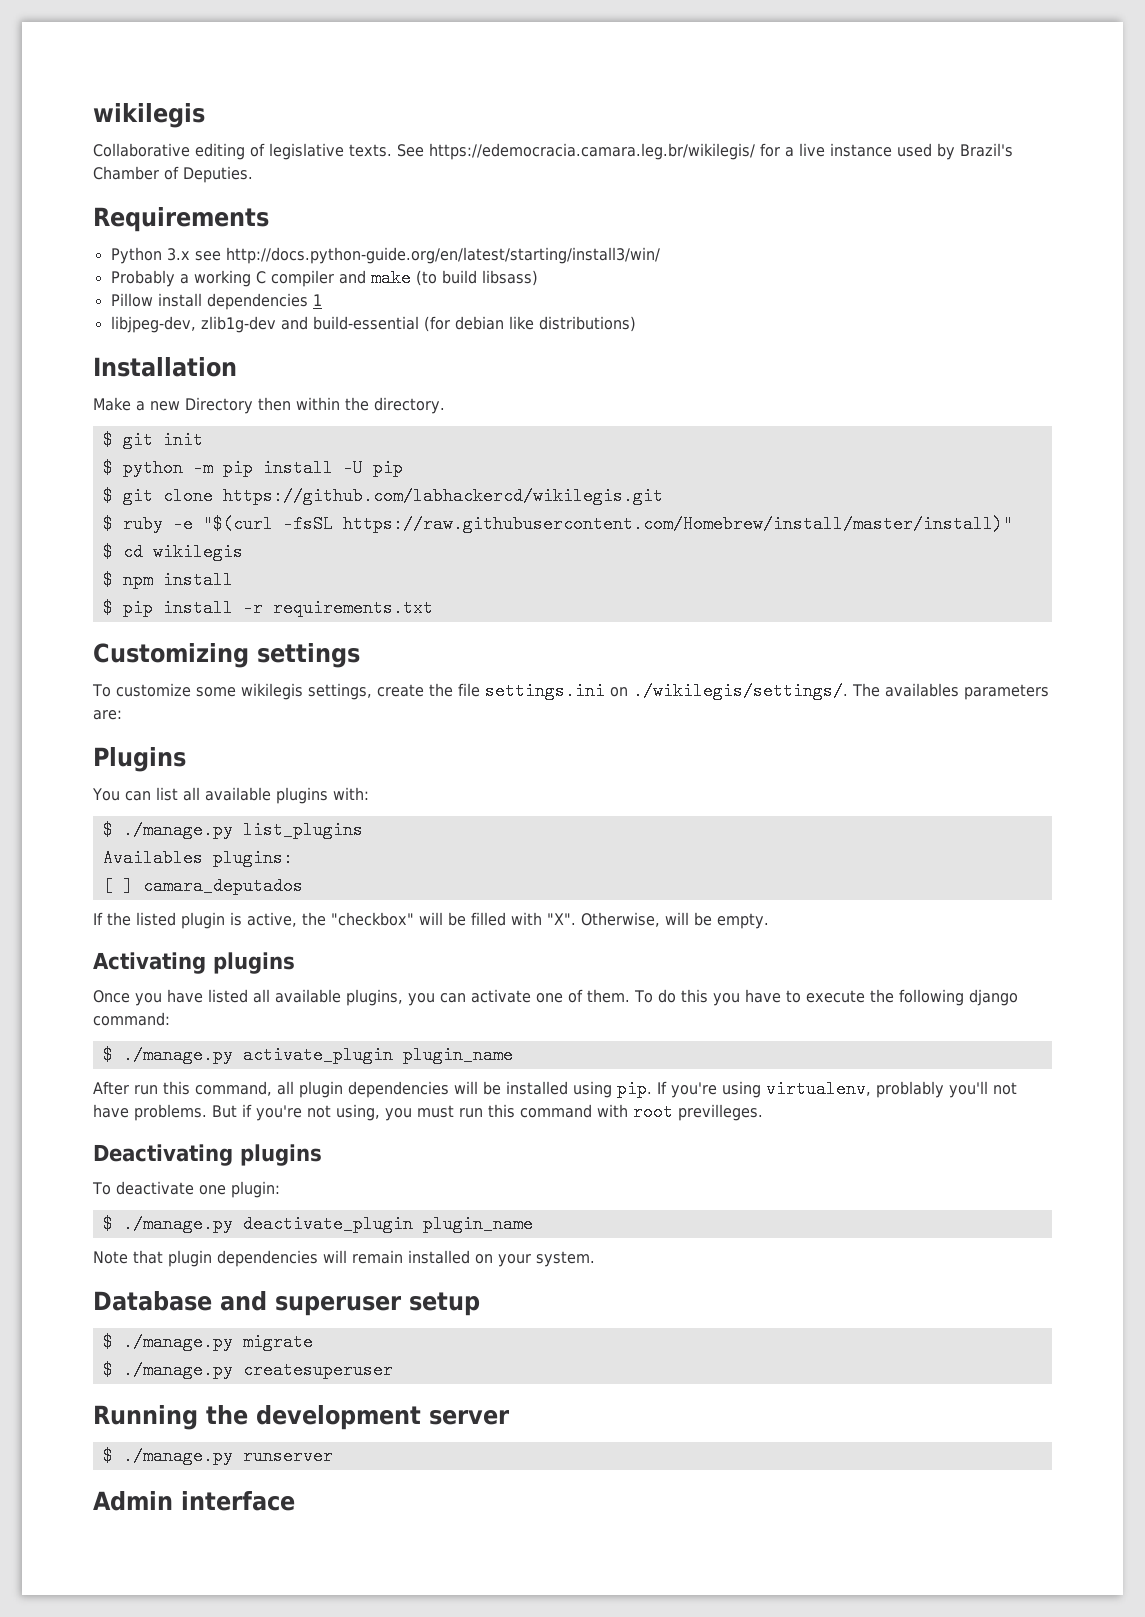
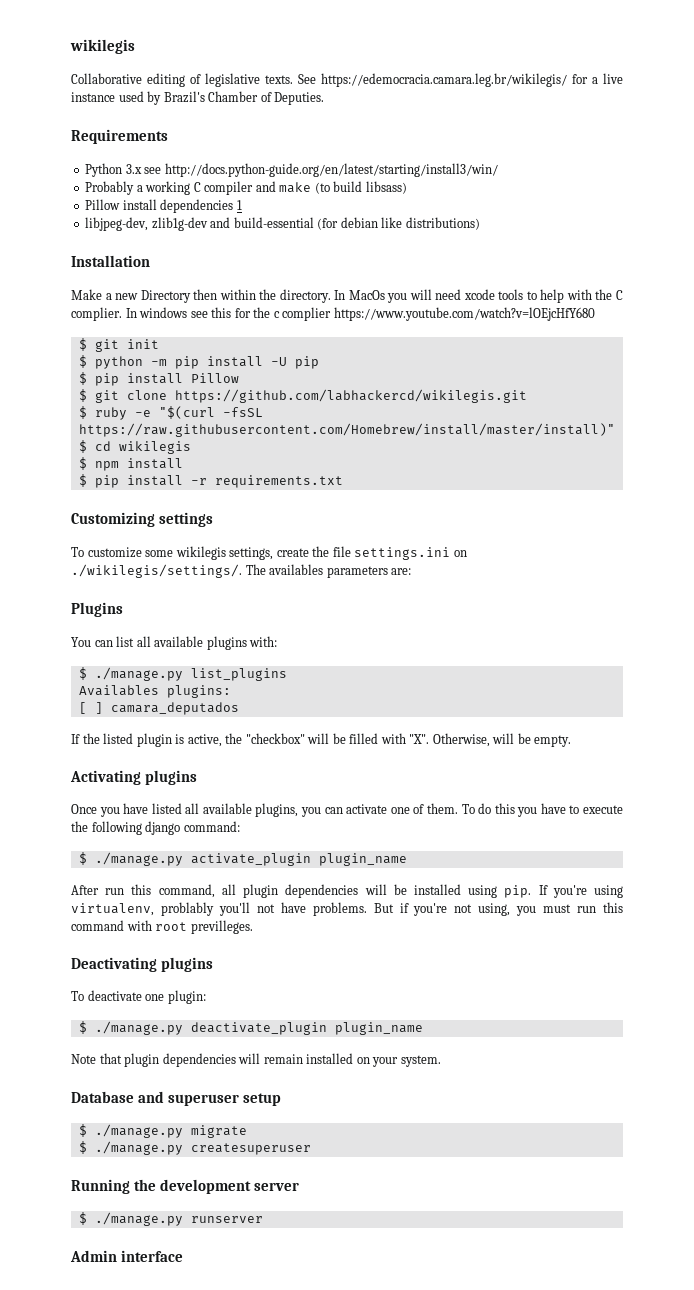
+ In MacOs you will need xcode tools to help with the C complier. In windows see this for the c complier https://www.youtube.com/watch?v=lOEjcHfY680
+ $ pip install Pillow

